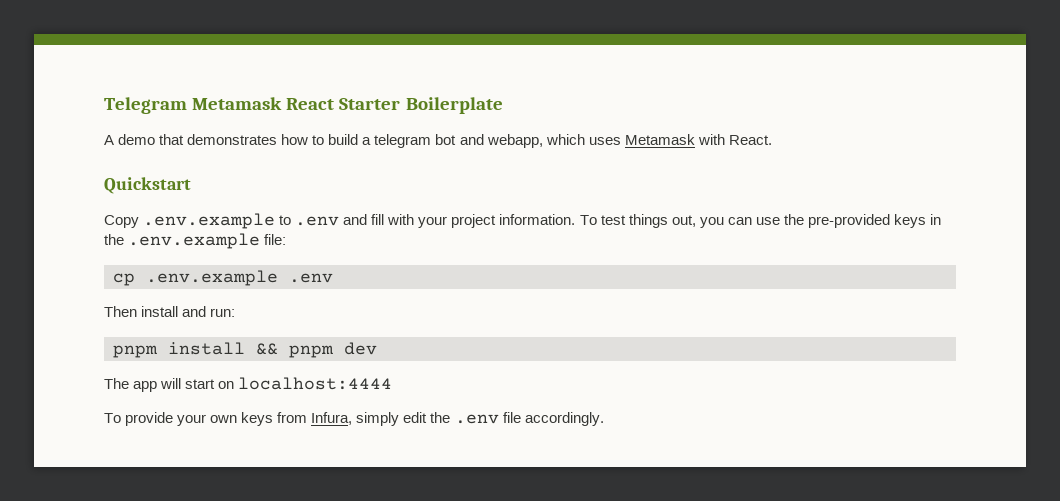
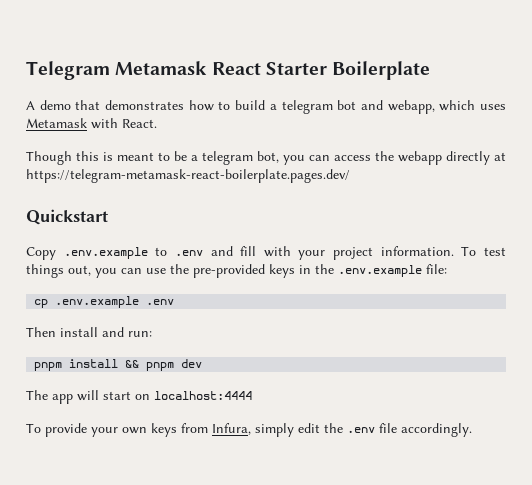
+ Though this is meant to be a telegram bot, you can access the webapp directly at https://telegram-metamask-react-boilerplate.pages.dev/

